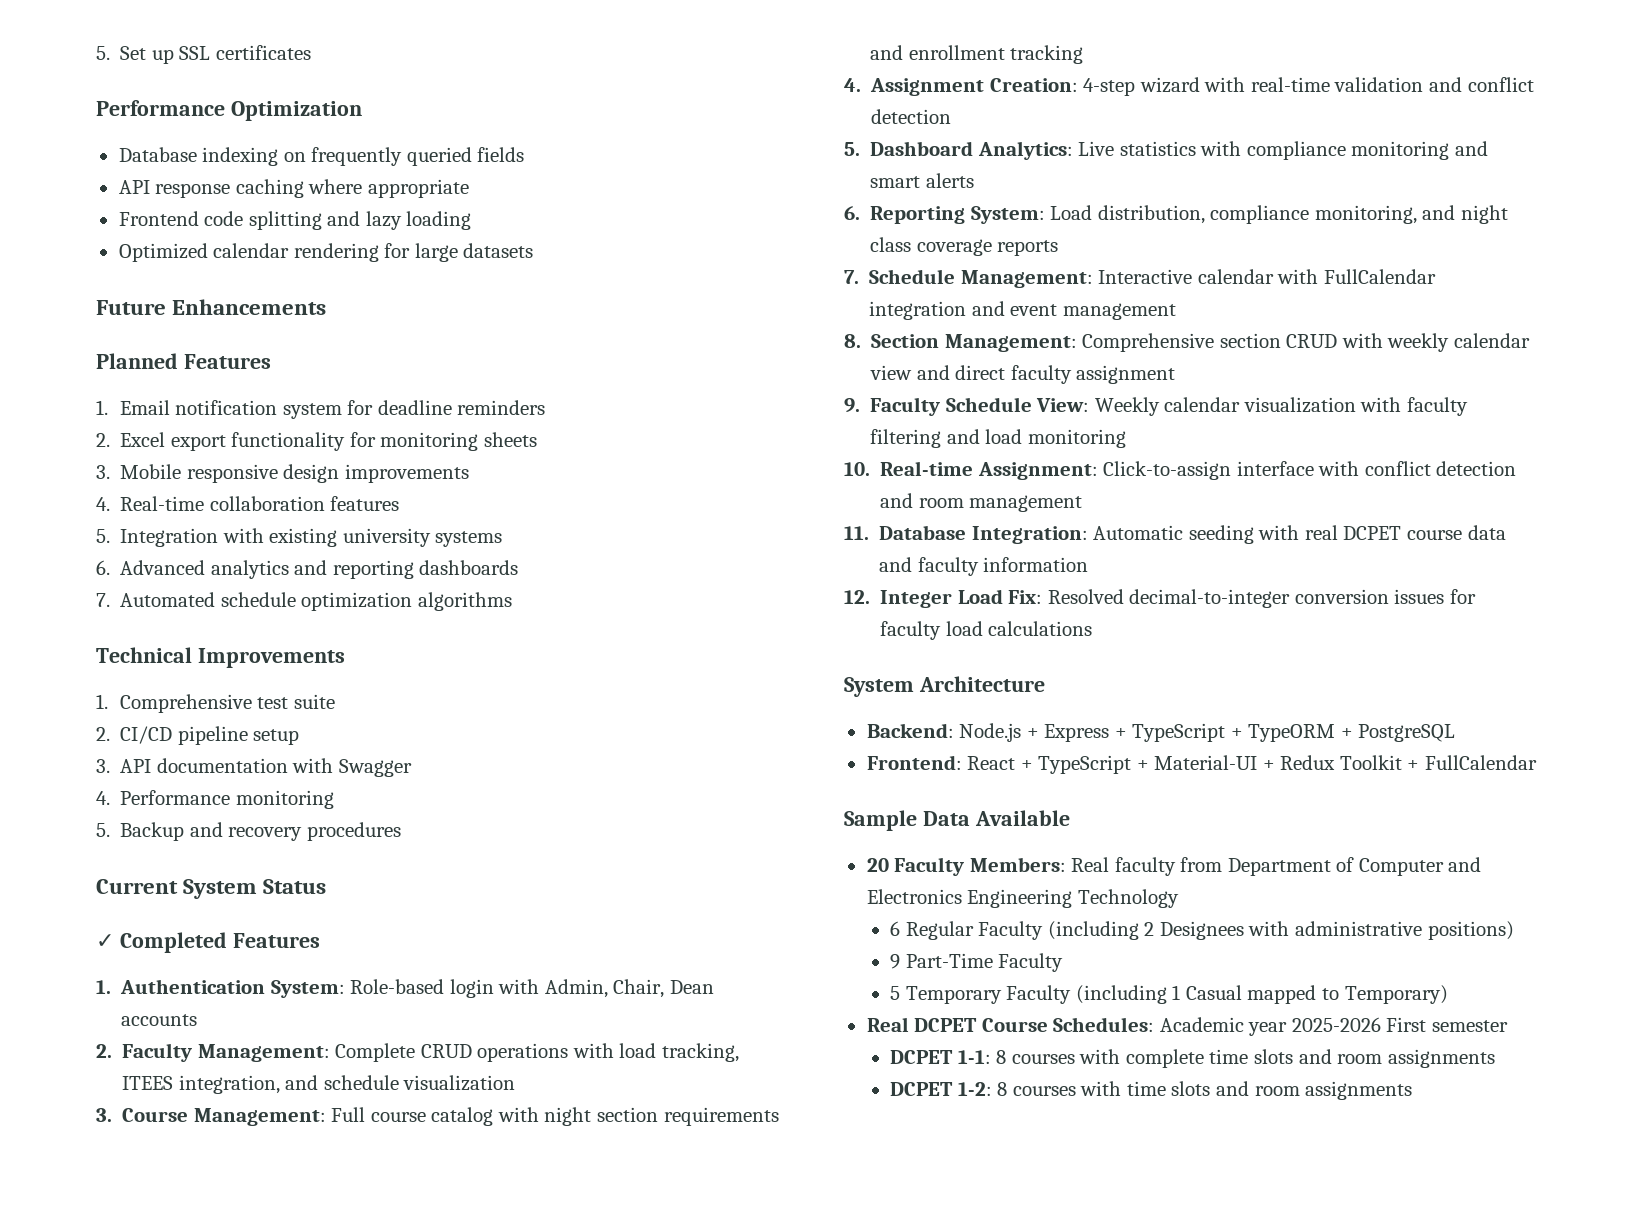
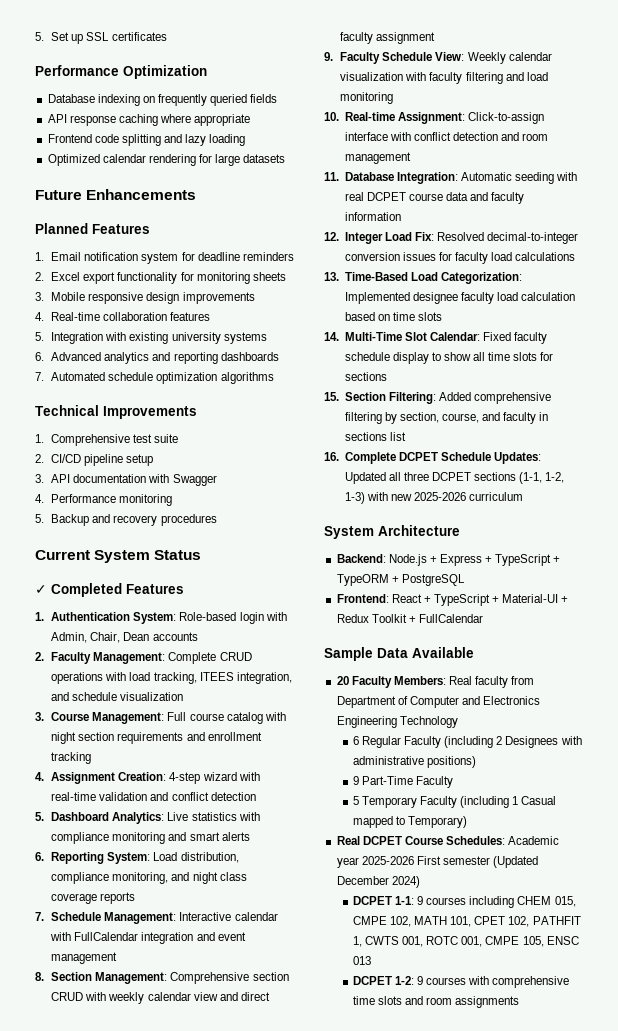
+ 13. Time-Based Load Categorization: Implemented designee faculty load calculation based on time slots
+ 14. Multi-Time Slot Calendar: Fixed faculty schedule display to show all time slots for sections
+ 15. Section Filtering: Added comprehensive filtering by section, course, and faculty in sections list
+ 16. Complete DCPET Schedule Updates: Updated all three DCPET sections (1-1, 1-2, 1-3) with new 2025-2026 curriculum
- Real DCPET Course Schedules: Academic year 2025-2026 First semester
+ Real DCPET Course Schedules: Academic year 2025-2026 First semester (Updated December 2024)
- DCPET 1-1: 8 courses with complete time slots and room assignments
- DCPET 1-2: 8 courses with time slots and room assignments
+ DCPET 1-1: 9 courses including CHEM 015, CMPE 102, MATH 101, CPET 102, PATHFIT 1, CWTS 001, ROTC 001, CMPE 105, ENSC 013
+ DCPET 1-2: 9 courses with comprehensive time slots and room assignments

